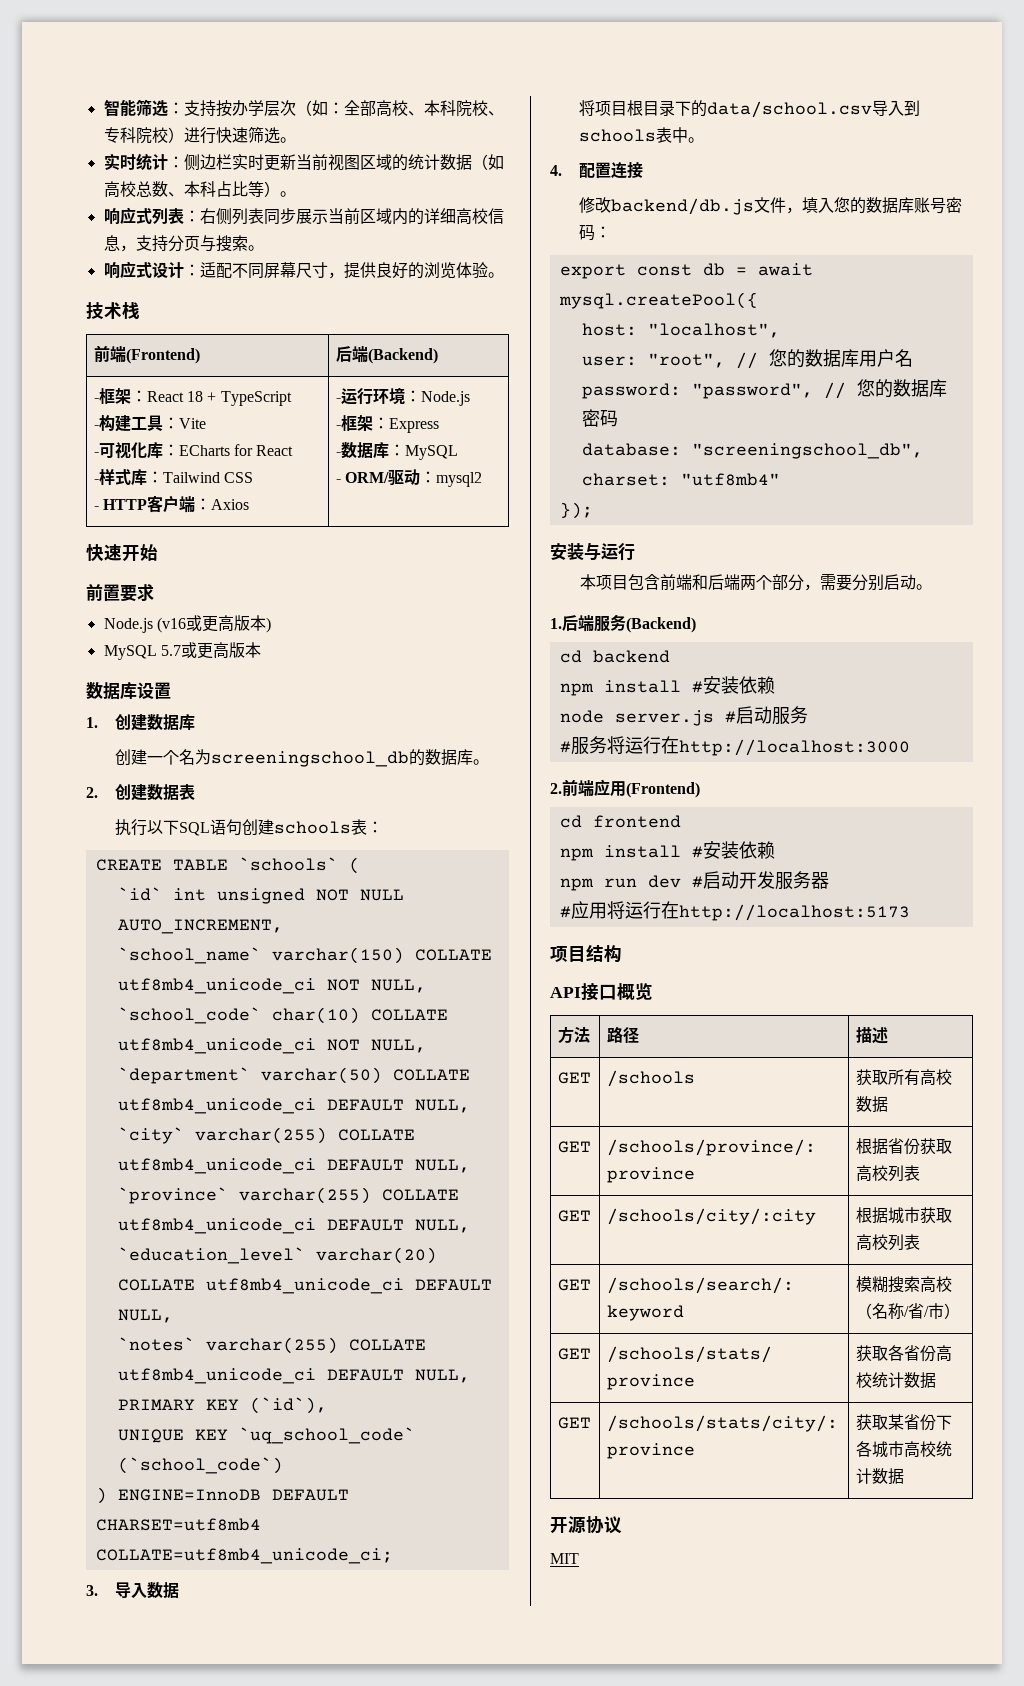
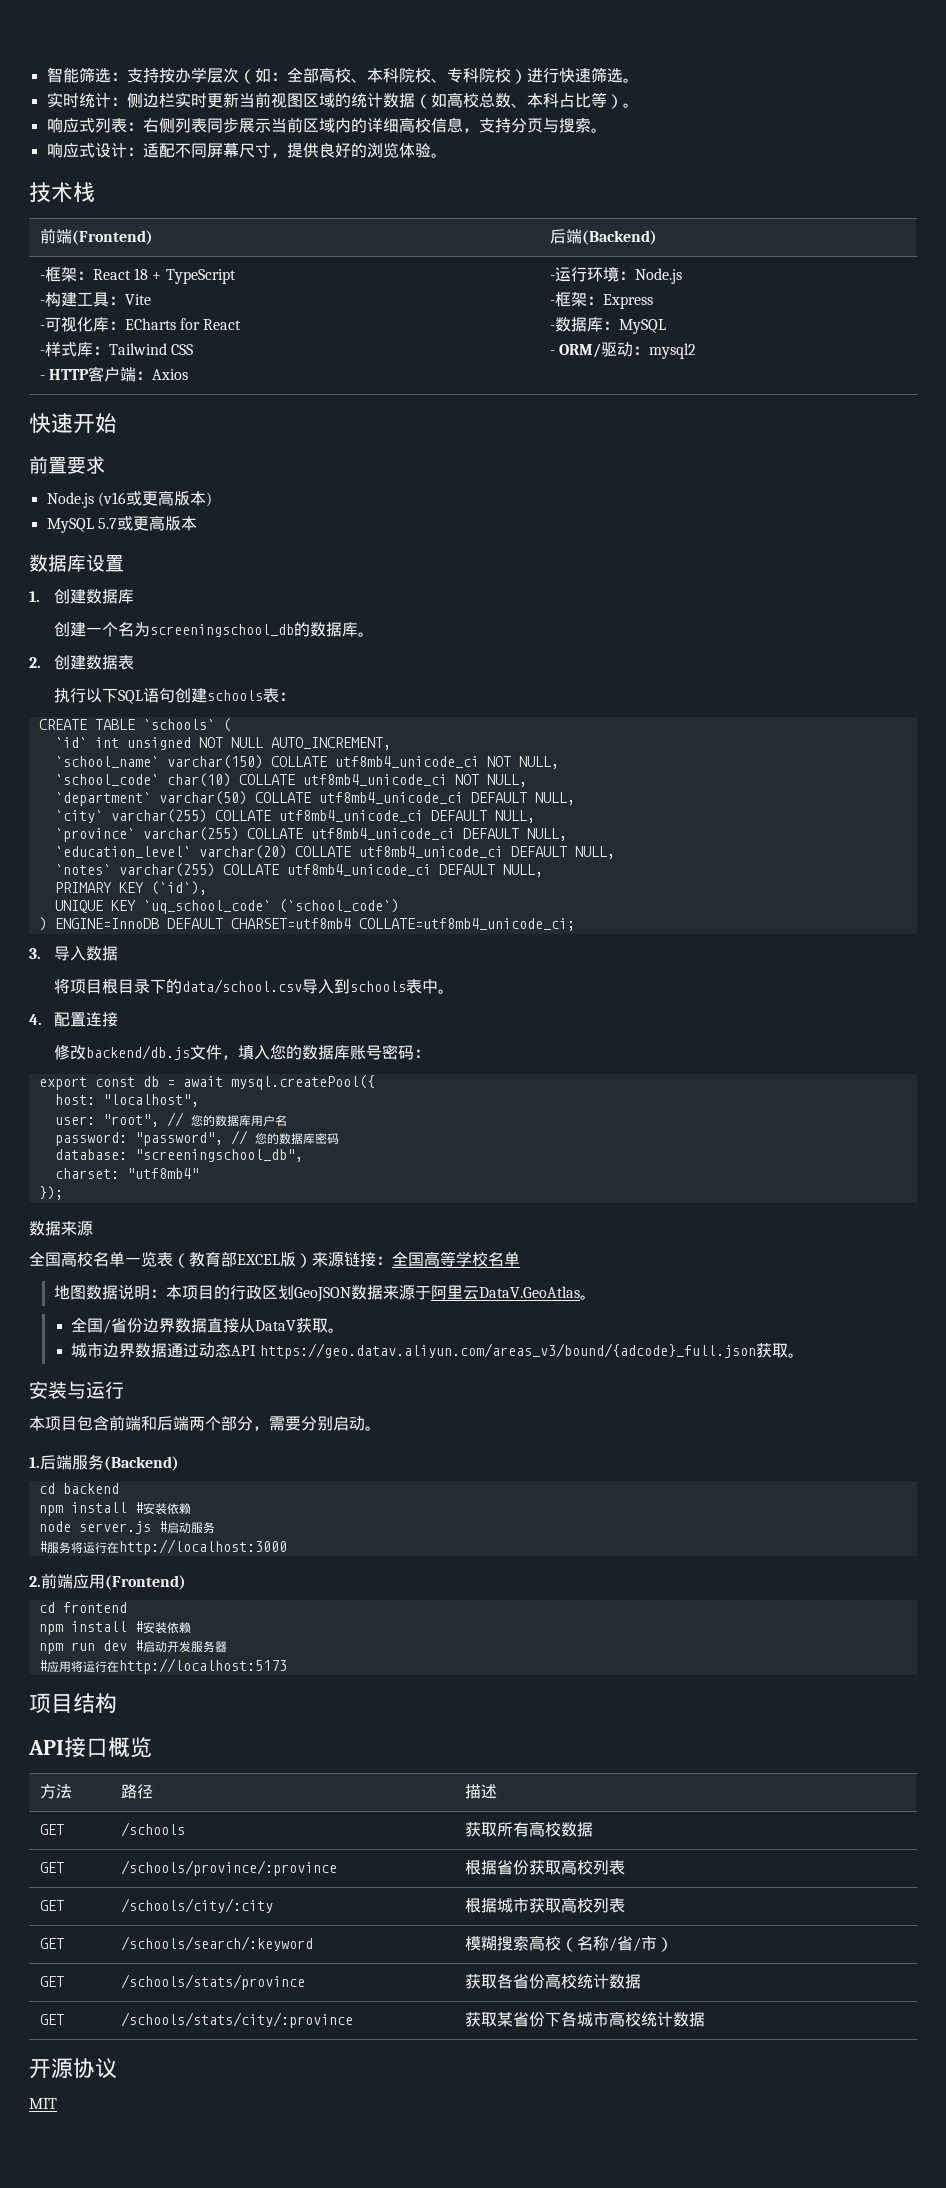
  });
+ 数据来源
+ 全国高校名单一览表（教育部EXCEL版）来源链接：全国高等学校名单
+ 地图数据说明：本项目的行政区划GeoJSON数据来源于阿里云DataV.GeoAtlas。
+ 全国/省份边界数据直接从DataV获取。
+ 城市边界数据通过动态API https://geo.datav.aliyun.com/areas_v3/bound/{adcode}_full.json获取。

